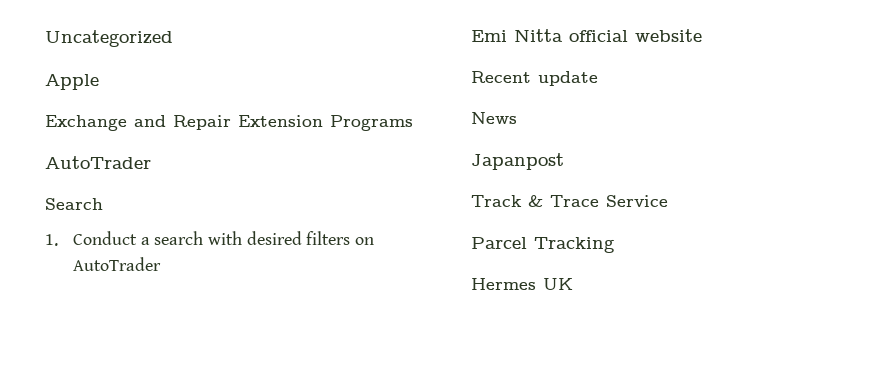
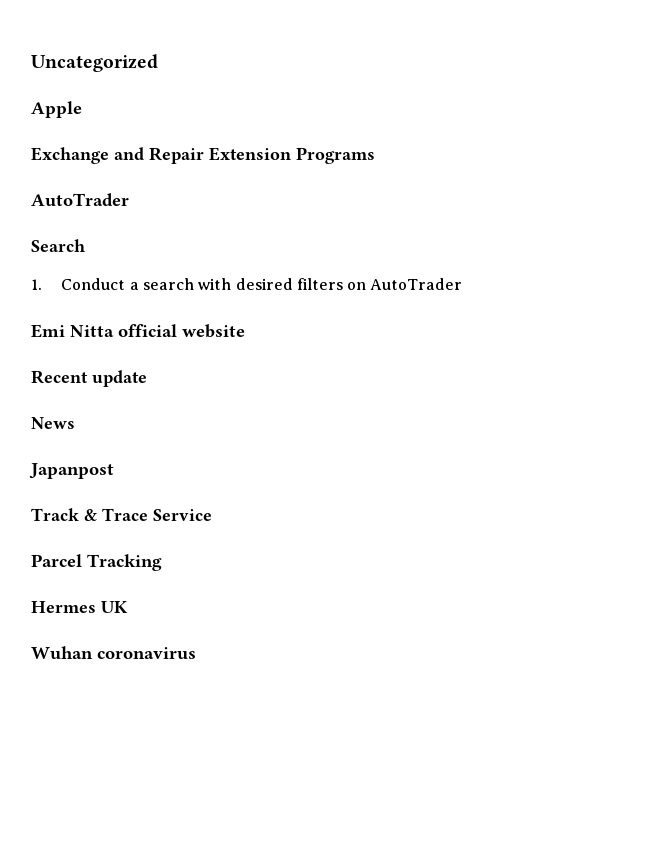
+ Wuhan coronavirus

